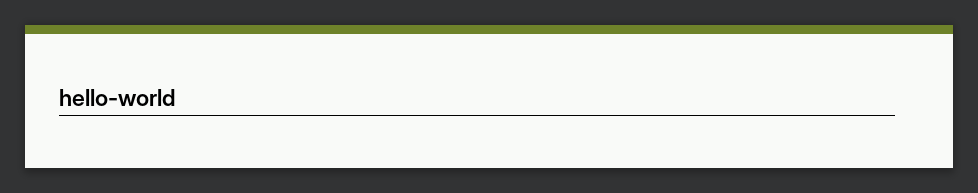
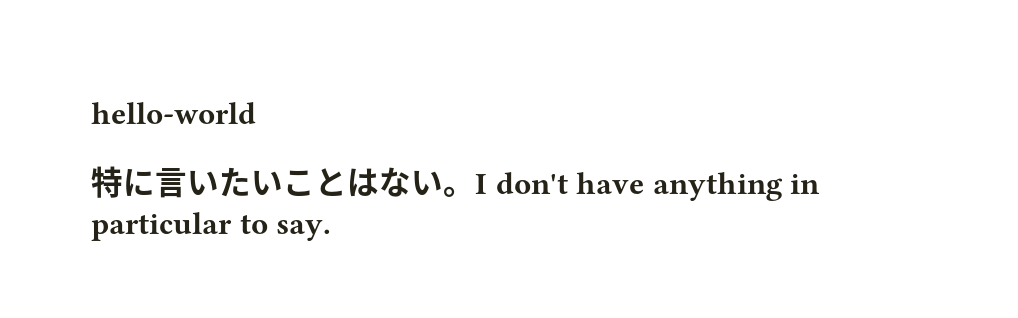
+ 特に言いたいことはない。I don't have anything in particular to say.

